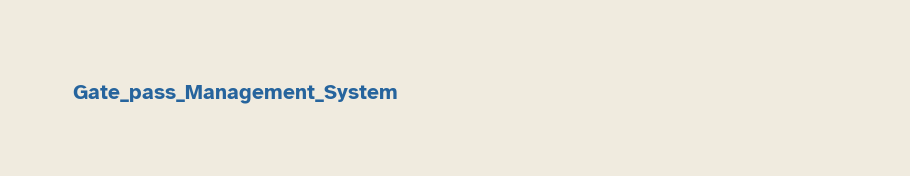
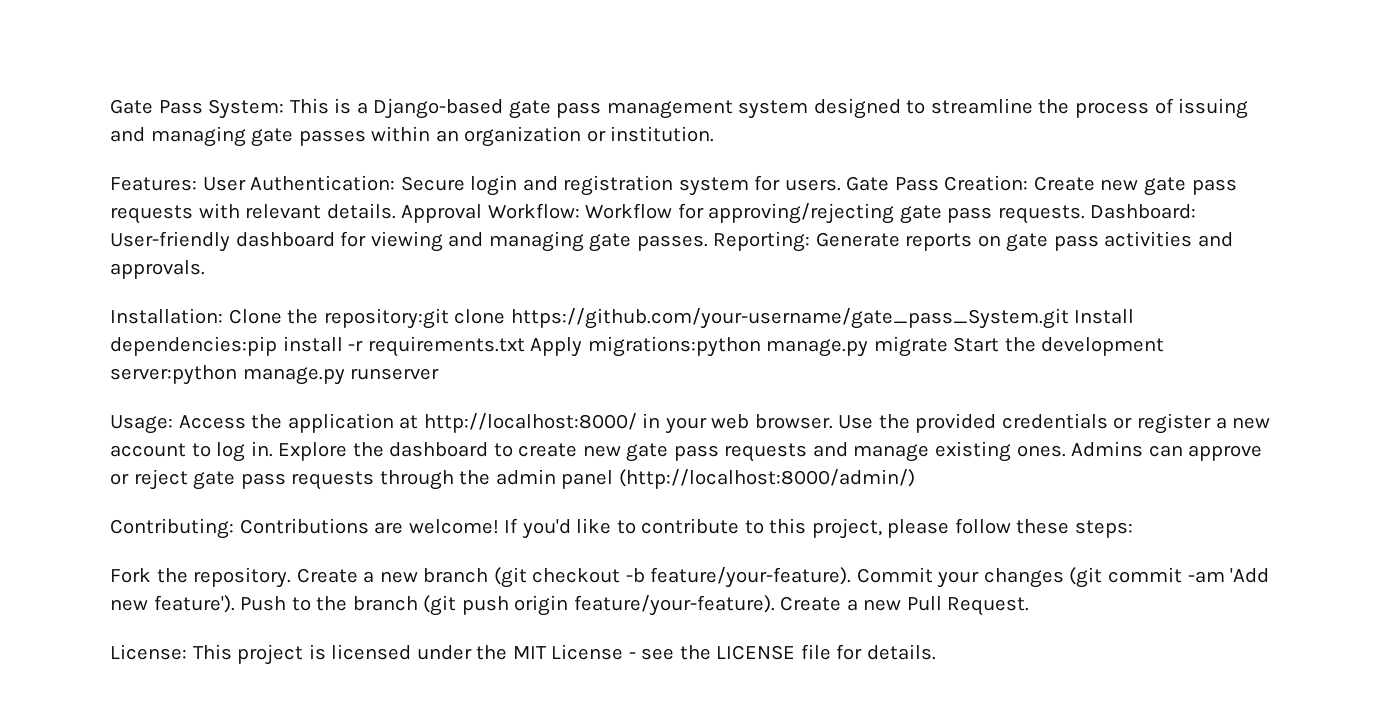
- Gate_pass_Management_System
+ Gate Pass System: This is a Django-based gate pass management system designed to streamline the process of issuing and managing gate passes within an organization or institution.
+ Features: User Authentication: Secure login and registration system for users. Gate Pass Creation: Create new gate pass requests with relevant details. Approval Workflow: Workflow for approving/rejecting gate pass requests. Dashboard: User-friendly dashboard for viewing and managing gate passes. Reporting: Generate reports on gate pass activities and approvals.
+ Installation: Clone the repository:git clone https://github.com/your-username/gate_pass_System.git Install dependencies:pip install -r requirements.txt Apply migrations:python manage.py migrate Start the development server:python manage.py runserver
+ Usage: Access the application at http://localhost:8000/ in your web browser. Use the provided credentials or register a new account to log in. Explore the dashboard to create new gate pass requests and manage existing ones. Admins can approve or reject gate pass requests through the admin panel (http://localhost:8000/admin/)
+ Contributing: Contributions are welcome! If you'd like to contribute to this project, please follow these steps:
+ Fork the repository. Create a new branch (git checkout -b feature/your-feature). Commit your changes (git commit -am 'Add new feature'). Push to the branch (git push origin feature/your-feature). Create a new Pull Request.
+ License: This project is licensed under the MIT License - see the LICENSE file for details.

